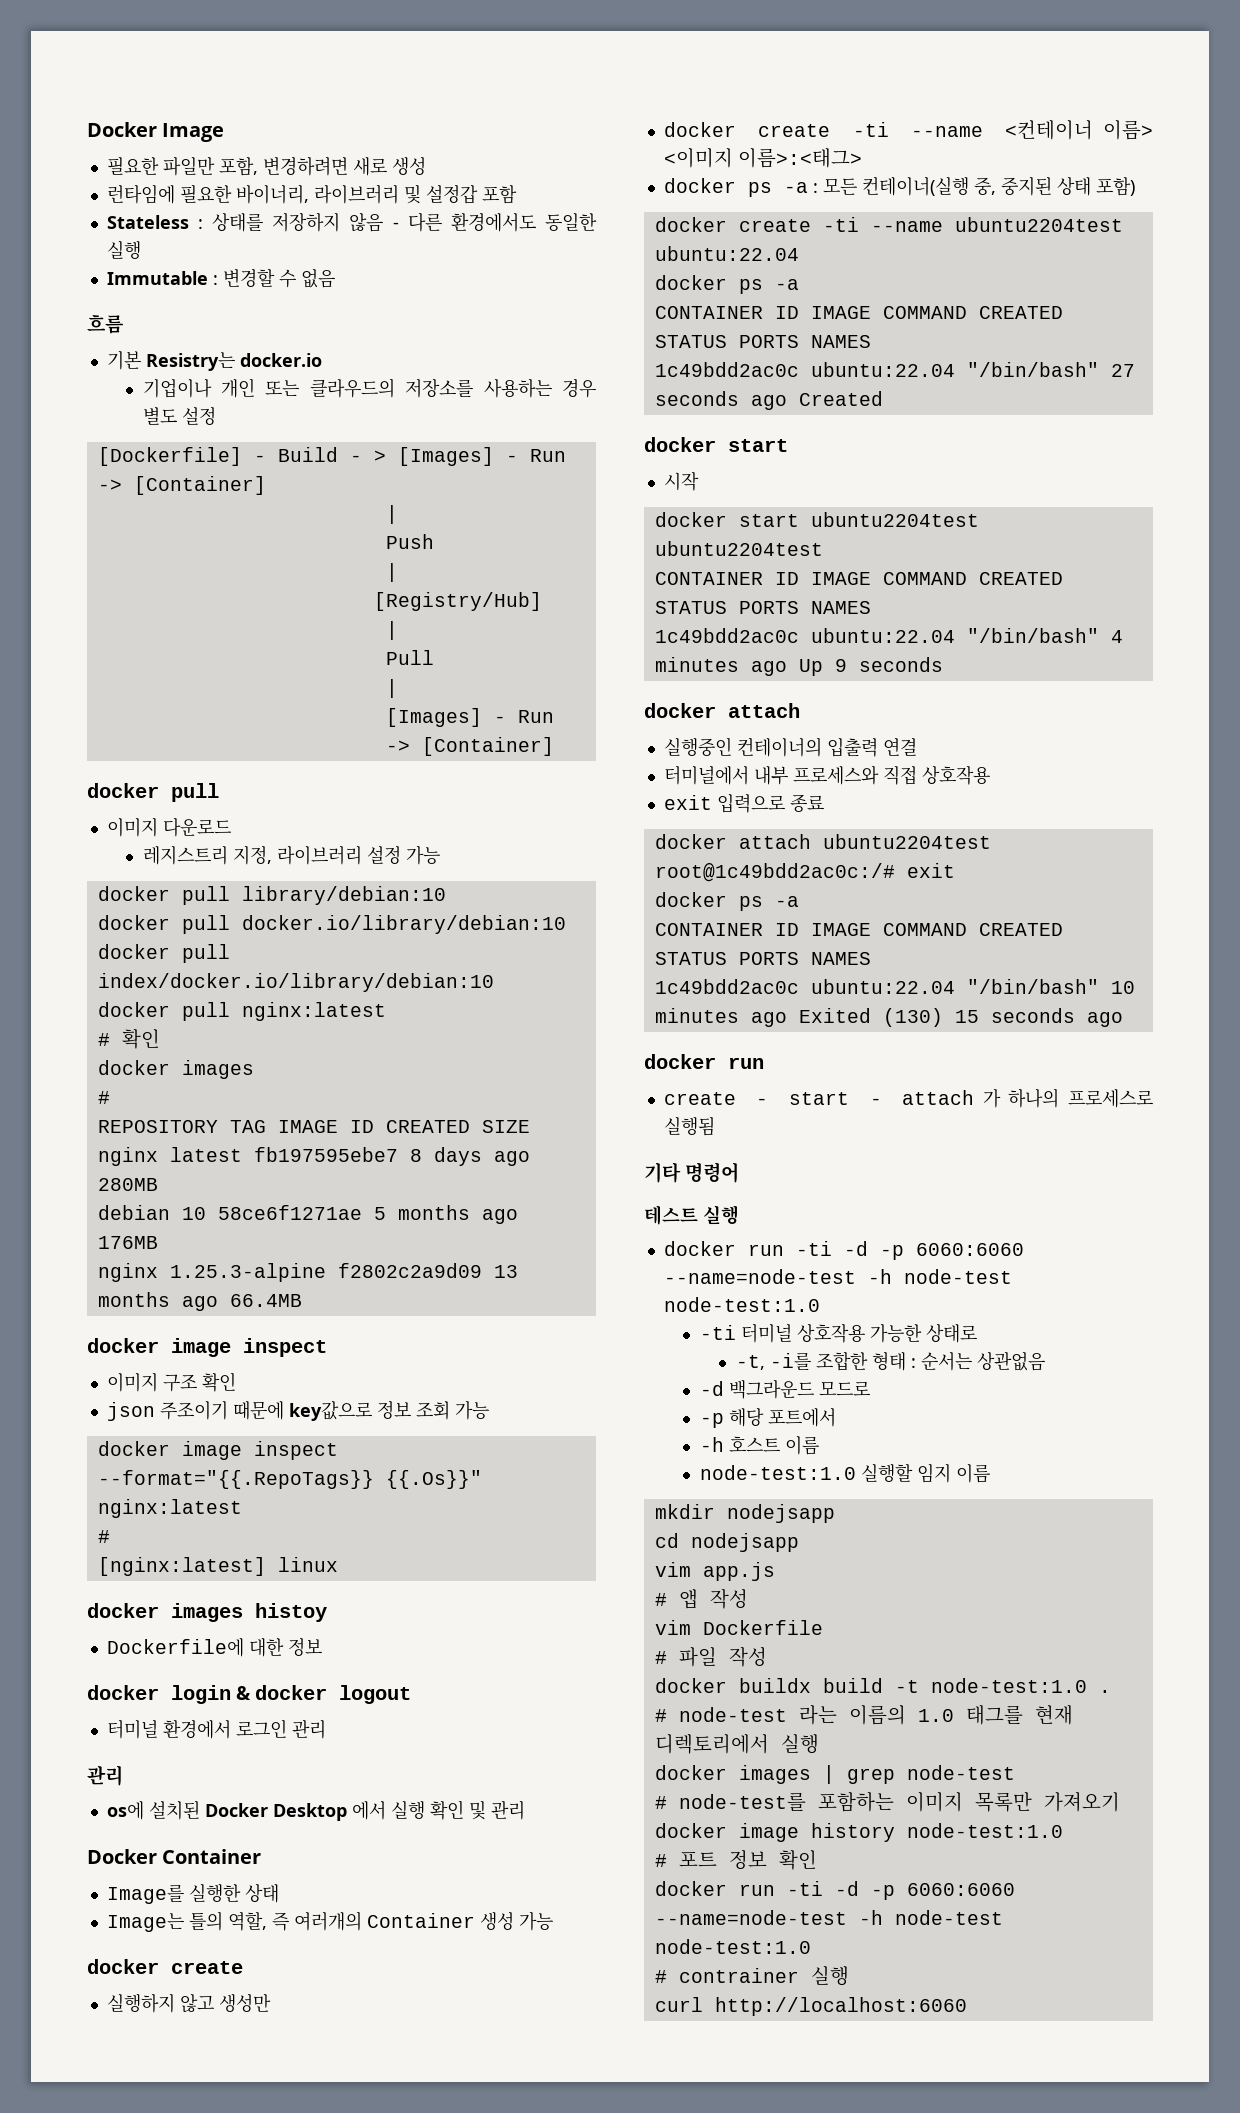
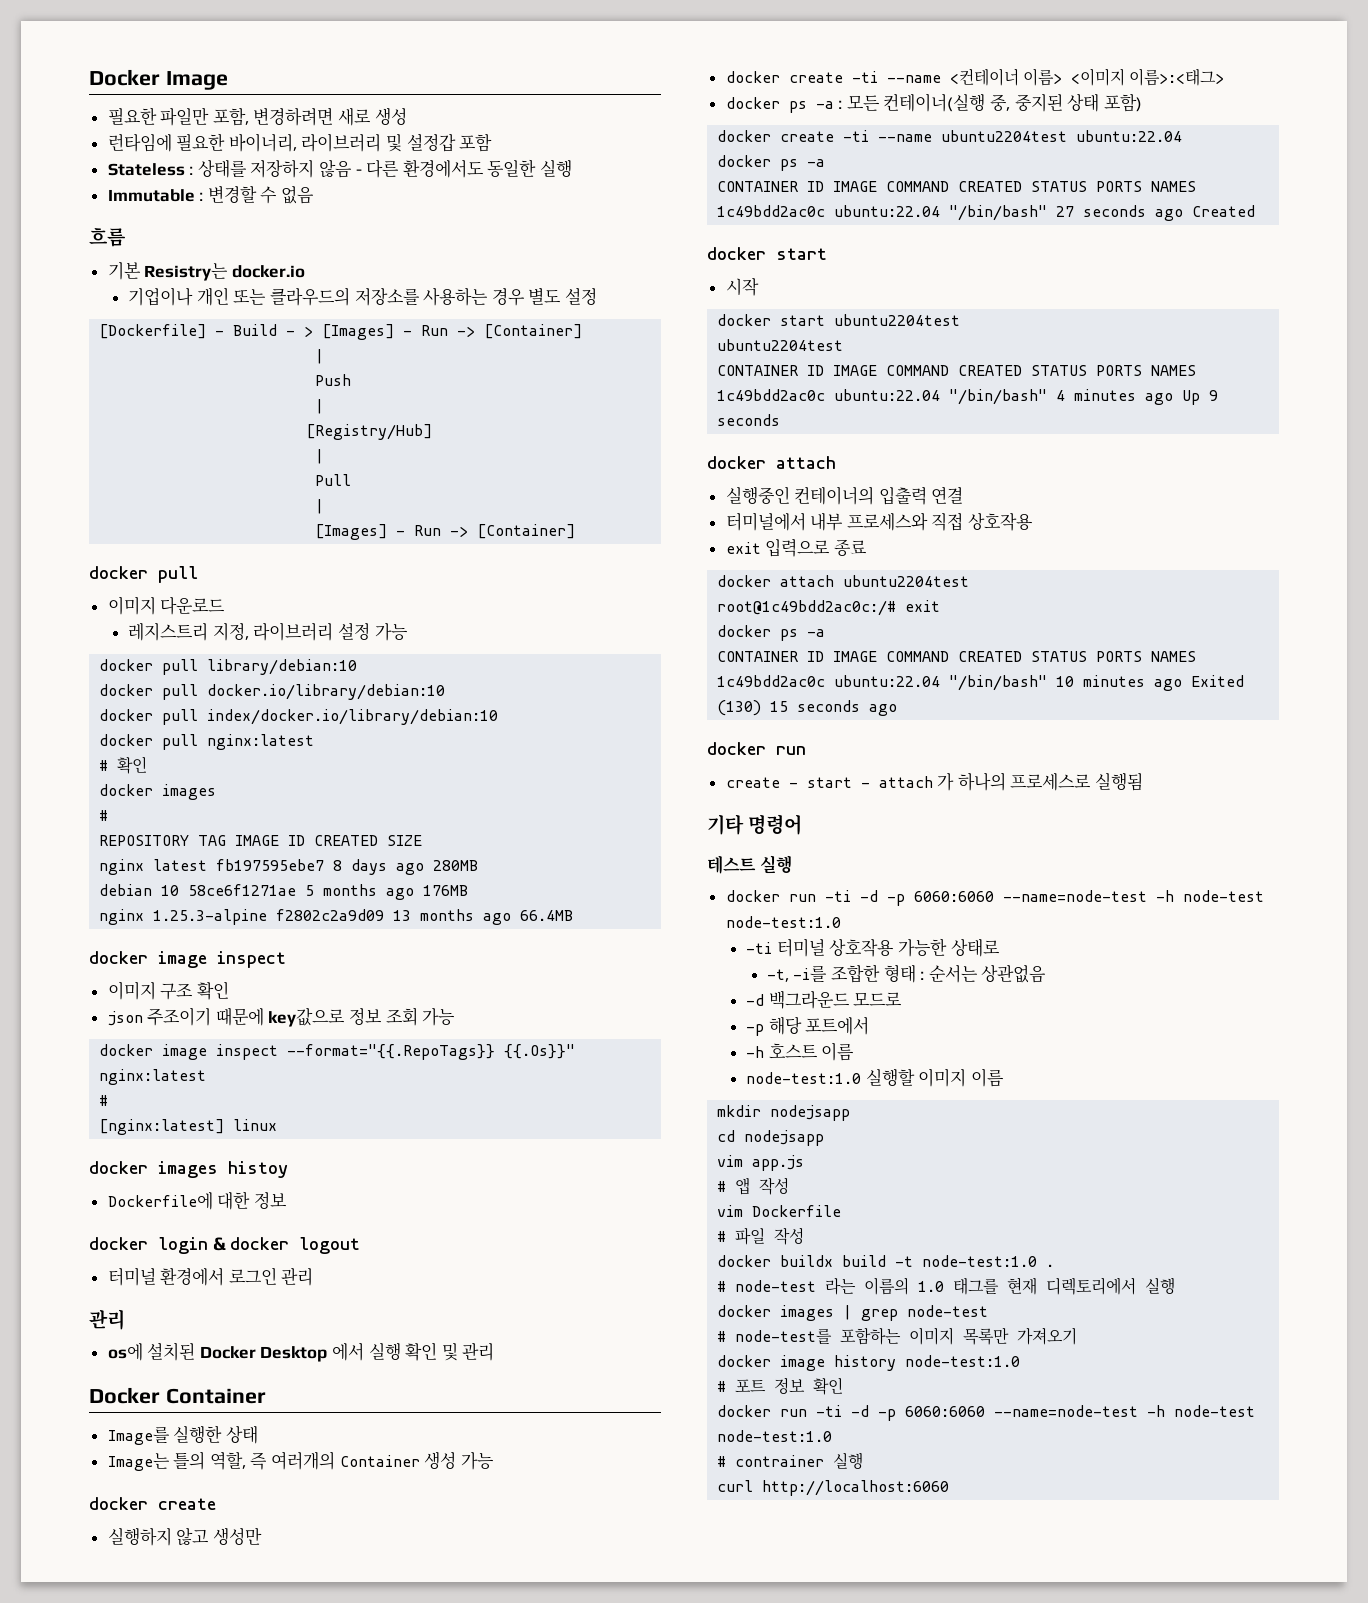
- node-test:1.0 실행할 임지 이름
+ node-test:1.0 실행할 이미지 이름

